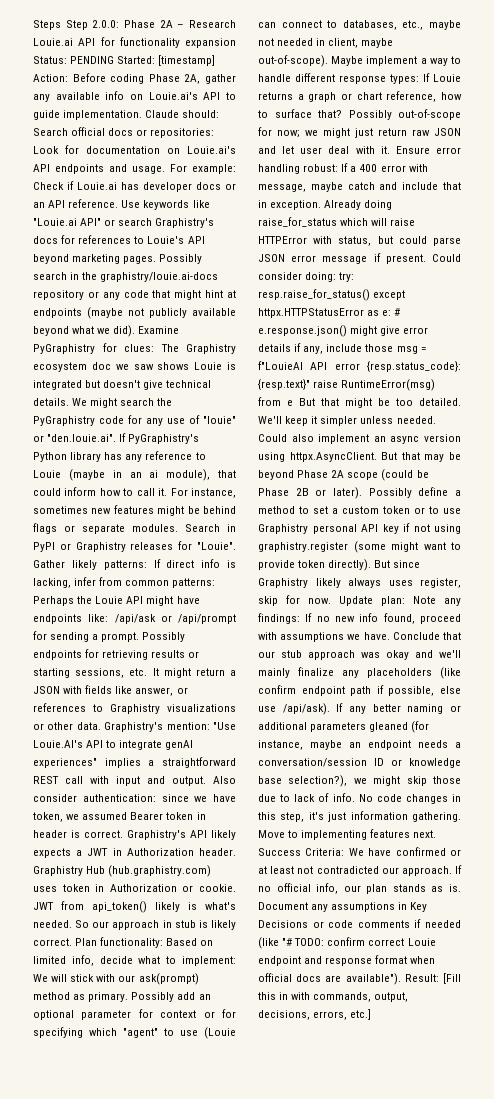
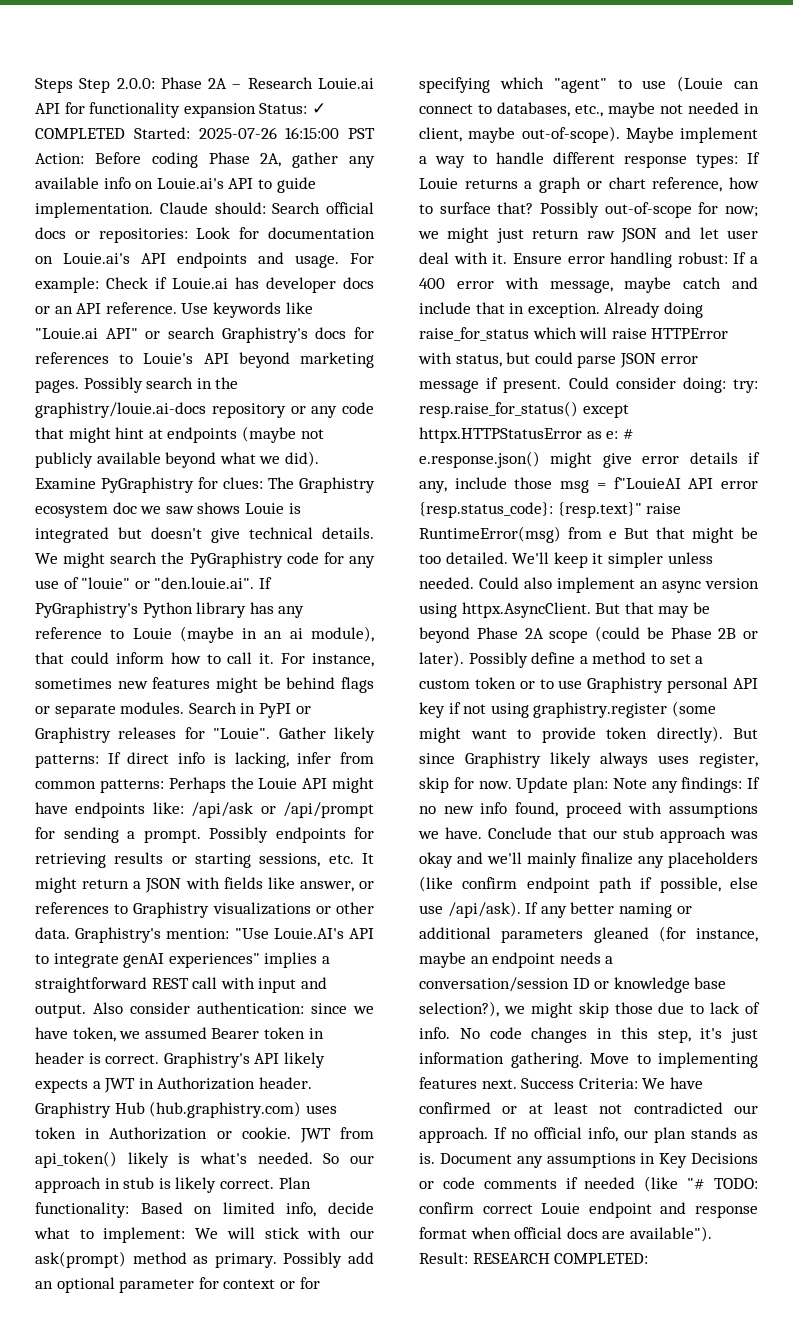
- Steps Step 2.0.0: Phase 2A – Research Louie.ai API for functionality expansion Status: PENDING Started: [timestamp] Action: Before coding Phase 2A, gather any available info on Louie.ai's API to guide implementation.
+ Steps Step 2.0.0: Phase 2A – Research Louie.ai API for functionality expansion Status: ✓ COMPLETED Started: 2025-07-26 16:15:00 PST Action: Before coding Phase 2A, gather any available info on Louie.ai's API to guide implementation.
- Result: [Fill this in with commands, output, decisions, errors, etc.]
+ Result: RESEARCH COMPLETED:

